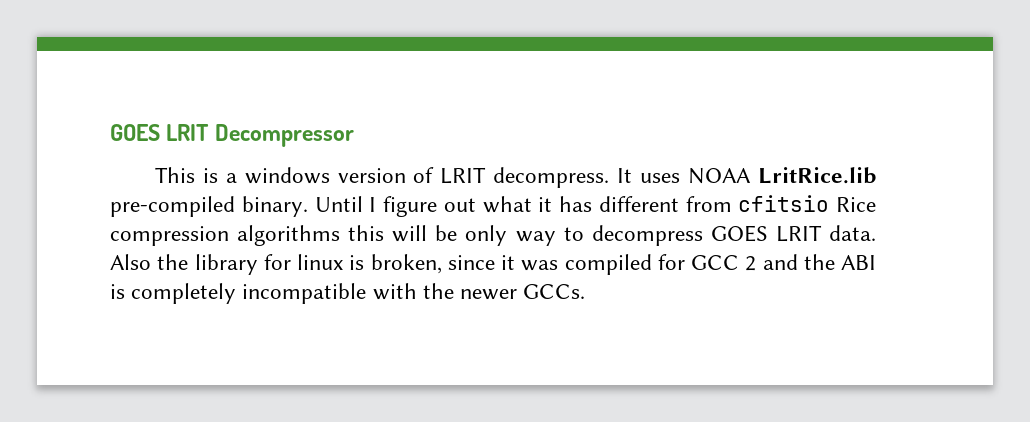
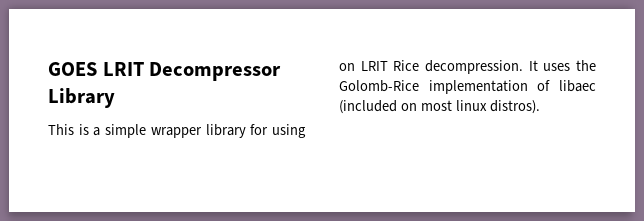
- GOES LRIT Decompressor
+ GOES LRIT Decompressor Library
- This is a windows version of LRIT decompress. It uses NOAA LritRice.lib pre-compiled binary. Until I figure out what it has different from cfitsio Rice compression algorithms this will be only way to decompress GOES LRIT data. Also the library for linux is broken, since it was compiled for GCC 2 and the ABI is completely incompatible with the newer GCCs.
+ This is a simple wrapper library for using on LRIT Rice decompression. It uses the Golomb-Rice implementation of libaec (included on most linux distros).

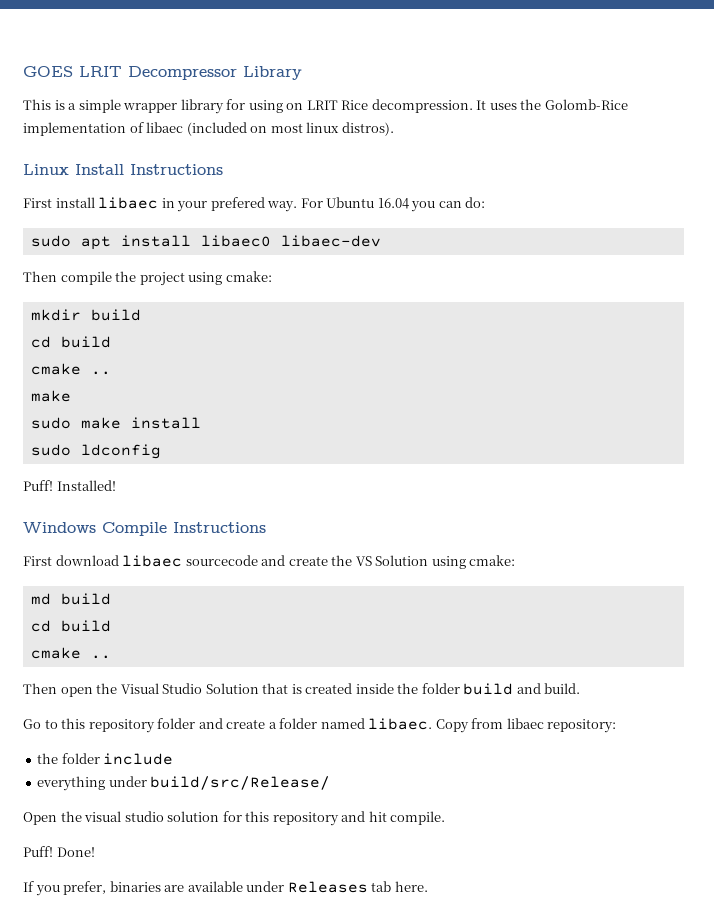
+ Linux Install Instructions
+ First install libaec in your prefered way. For Ubuntu 16.04 you can do:
+ sudo apt install libaec0 libaec-dev
+ Then compile the project using cmake:
+ mkdir build
+ cd build
+ cmake ..
+ make
+ sudo make install
+ sudo ldconfig
+ Puff! Installed!
+ Windows Compile Instructions
+ First download libaec sourcecode and create the VS Solution using cmake:
+ md build
+ cd build
+ cmake ..
+ Then open the Visual Studio Solution that is created inside the folder build and build.
+ Go to this repository folder and create a folder named libaec. Copy from libaec repository:
+ the folder include
+ everything under build/src/Release/
+ Open the visual studio solution for this repository and hit compile.
+ Puff! Done!
+ If you prefer, binaries are available under Releases tab here.

